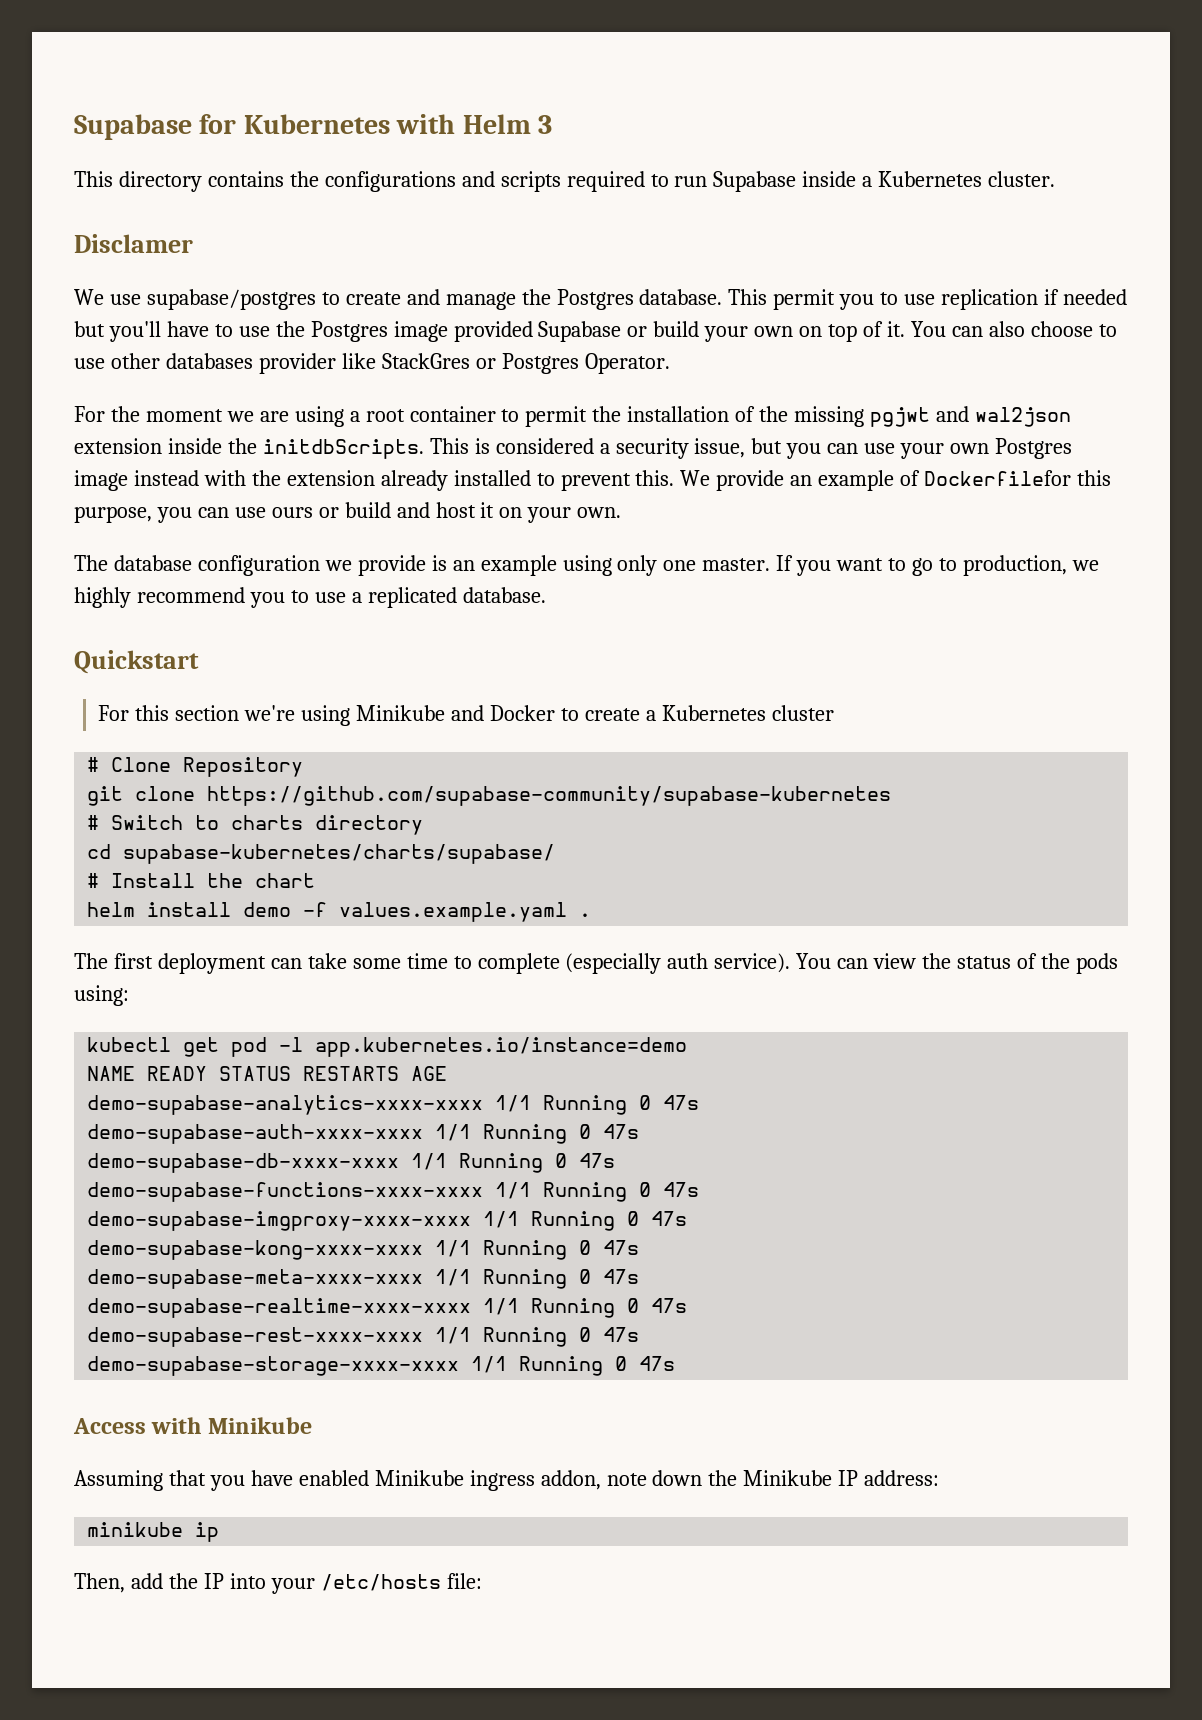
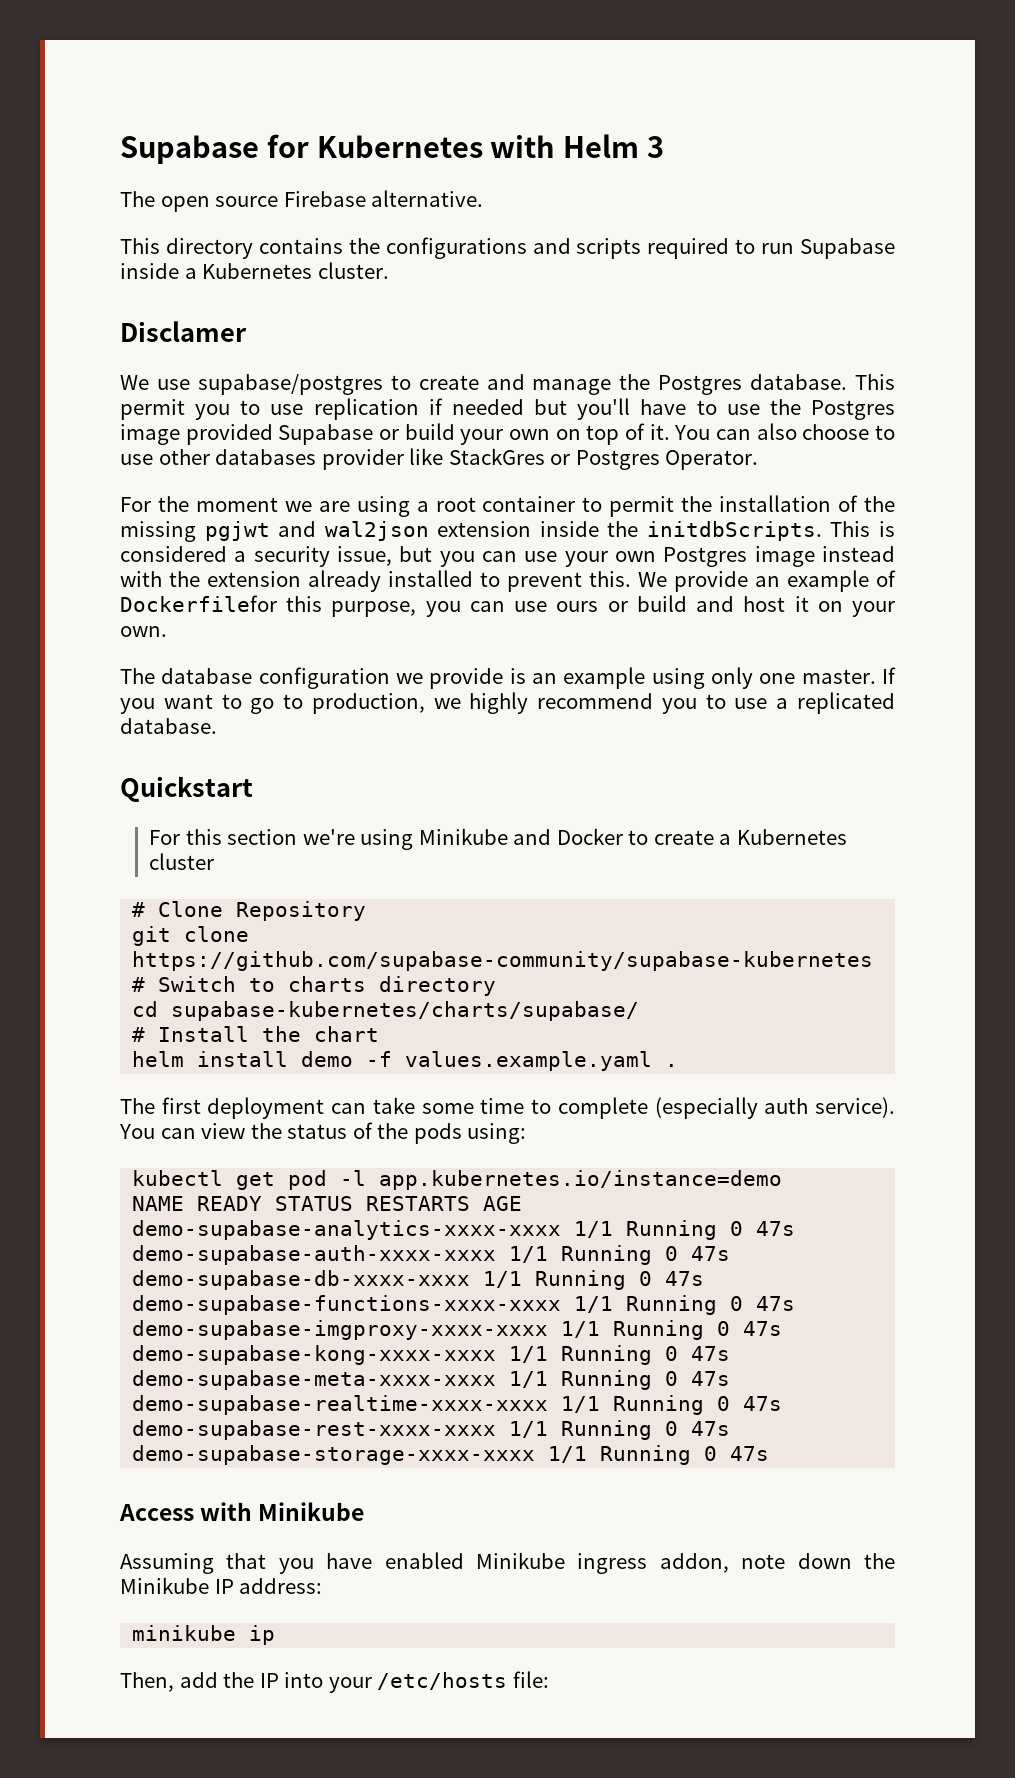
+ The open source Firebase alternative.

